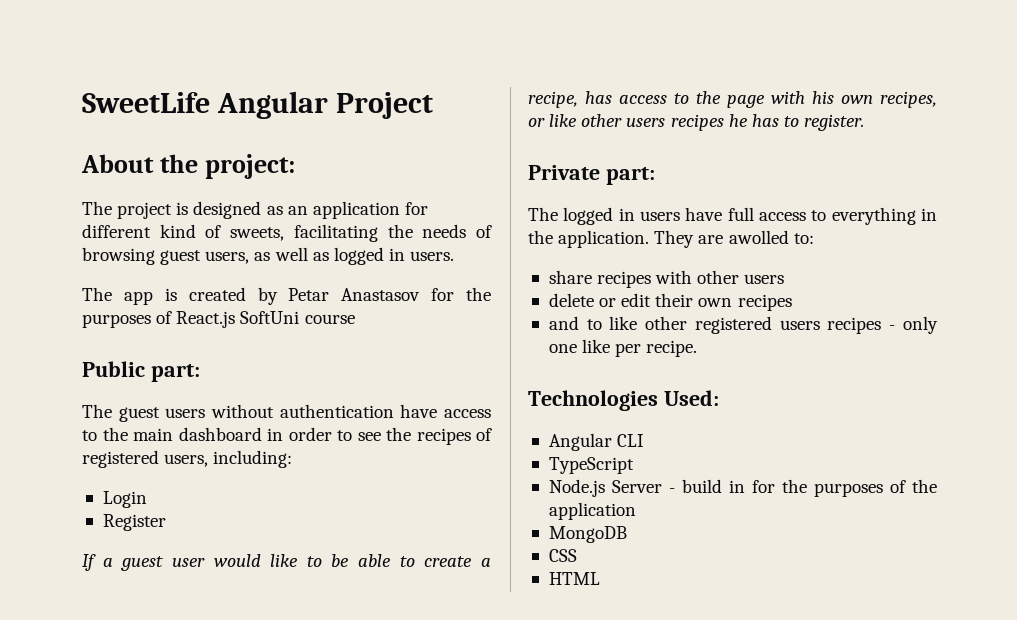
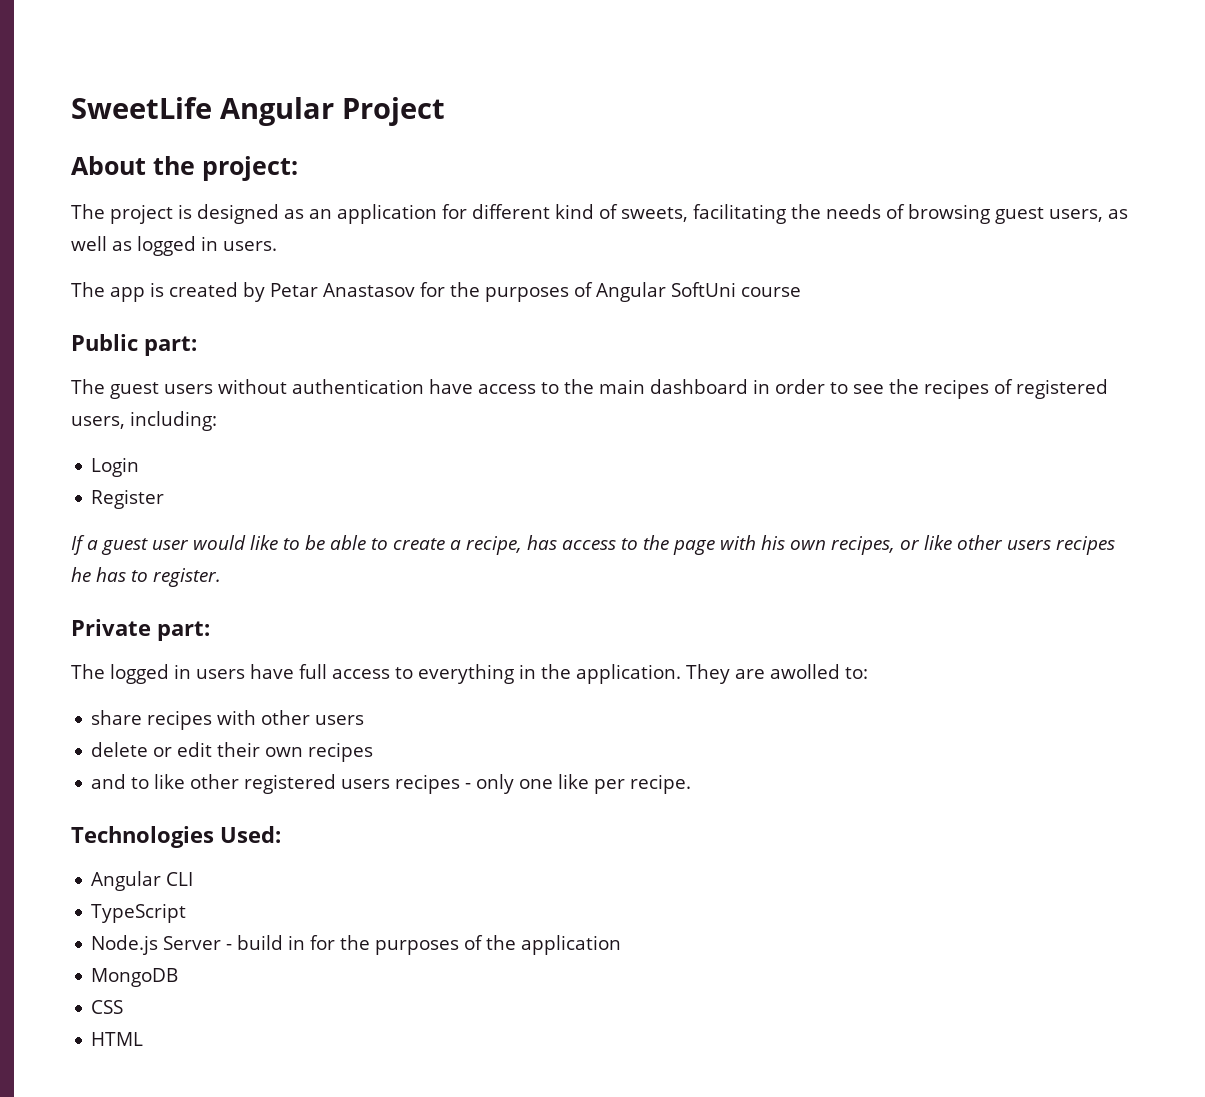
- The app is created by Petar Anastasov for the purposes of React.js SoftUni course
+ The app is created by Petar Anastasov for the purposes of Angular SoftUni course

